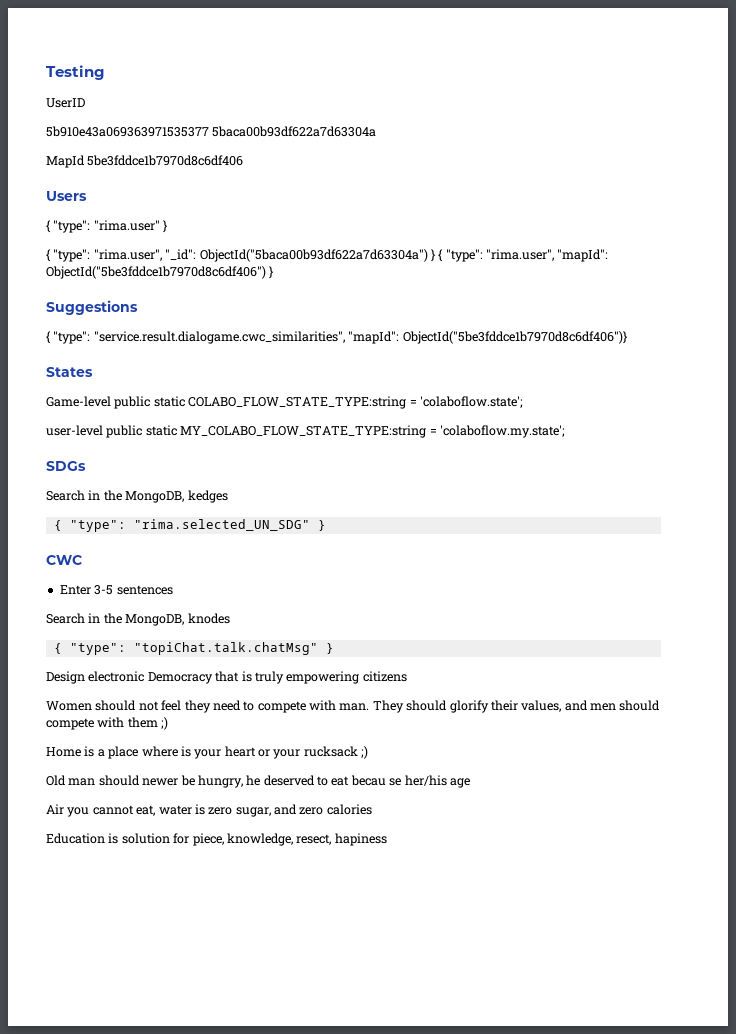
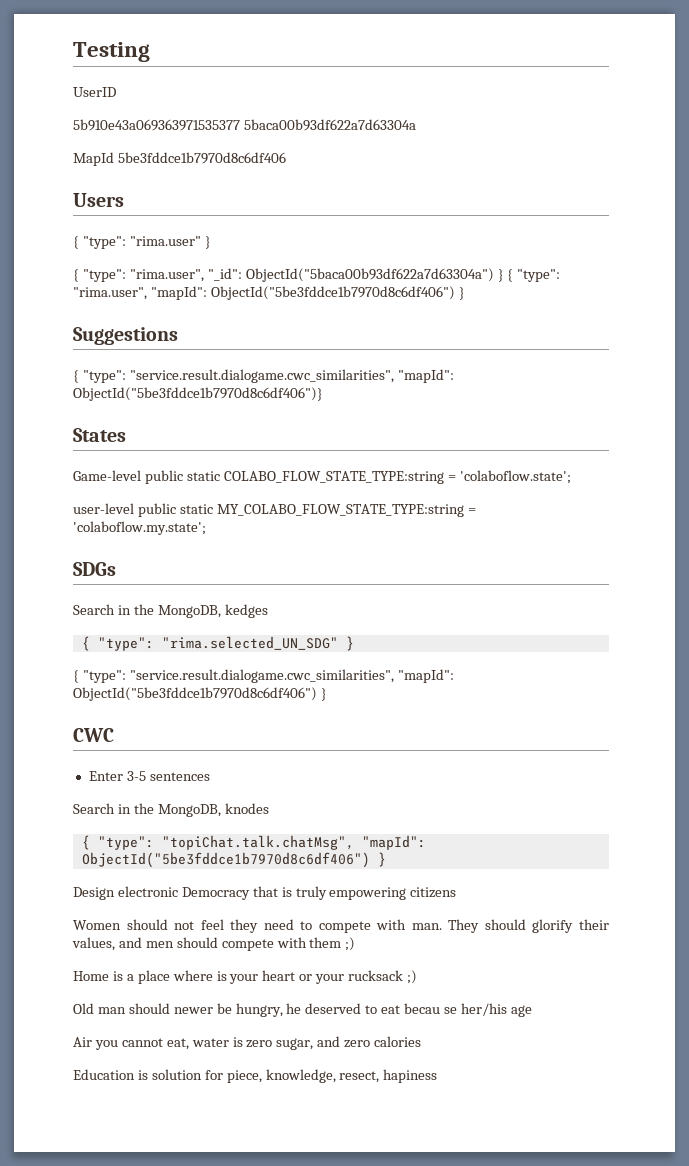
+ { "type": "service.result.dialogame.cwc_similarities", "mapId": ObjectId("5be3fddce1b7970d8c6df406") }
- { "type": "topiChat.talk.chatMsg" }
+ { "type": "topiChat.talk.chatMsg", "mapId": ObjectId("5be3fddce1b7970d8c6df406") }

